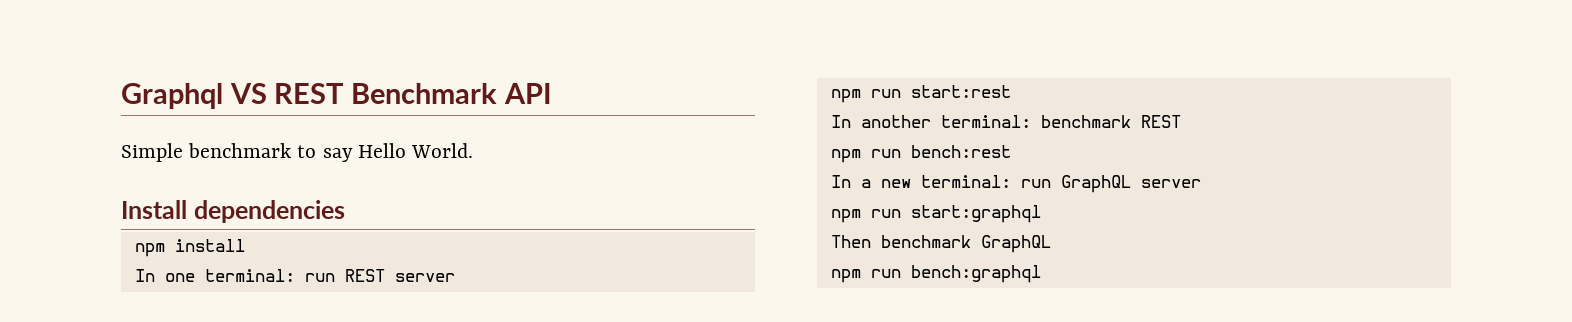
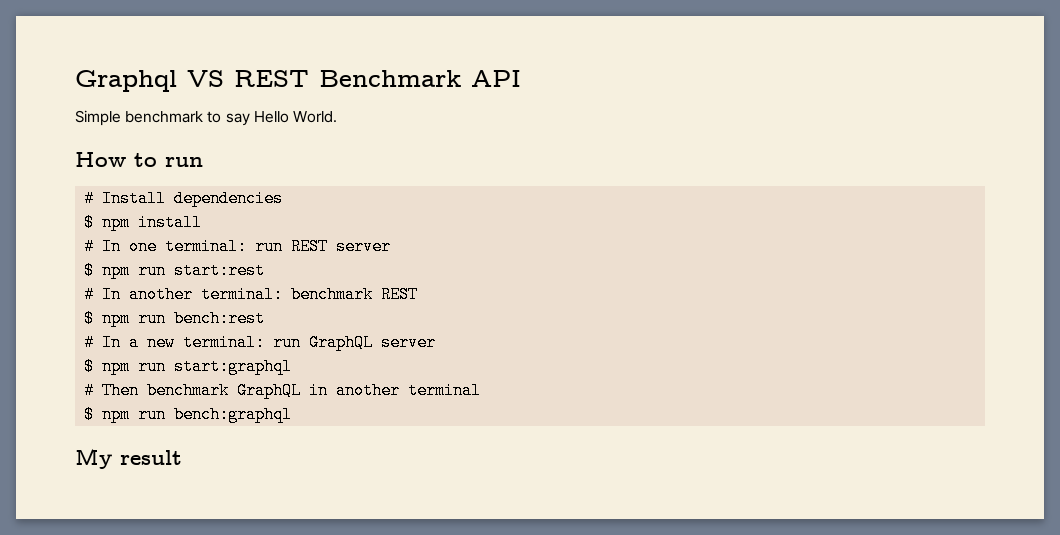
- Install dependencies
+ How to run
+ # Install dependencies
- npm install
+ $ npm install
- In one terminal: run REST server
+ # In one terminal: run REST server
- npm run start:rest
+ $ npm run start:rest
- In another terminal: benchmark REST
+ # In another terminal: benchmark REST
- npm run bench:rest
+ $ npm run bench:rest
- In a new terminal: run GraphQL server
+ # In a new terminal: run GraphQL server
- npm run start:graphql
+ $ npm run start:graphql
- Then benchmark GraphQL
- npm run bench:graphql
+ # Then benchmark GraphQL in another terminal
+ $ npm run bench:graphql
+ My result

